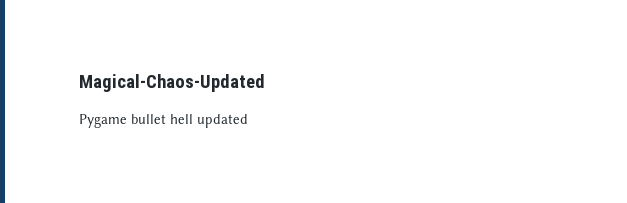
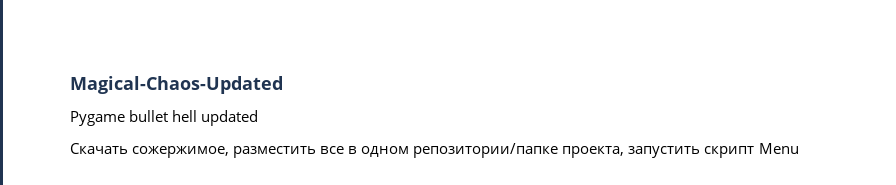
+ Скачать сожержимое, разместить все в одном репозитории/папке проекта, запустить скрипт Menu

